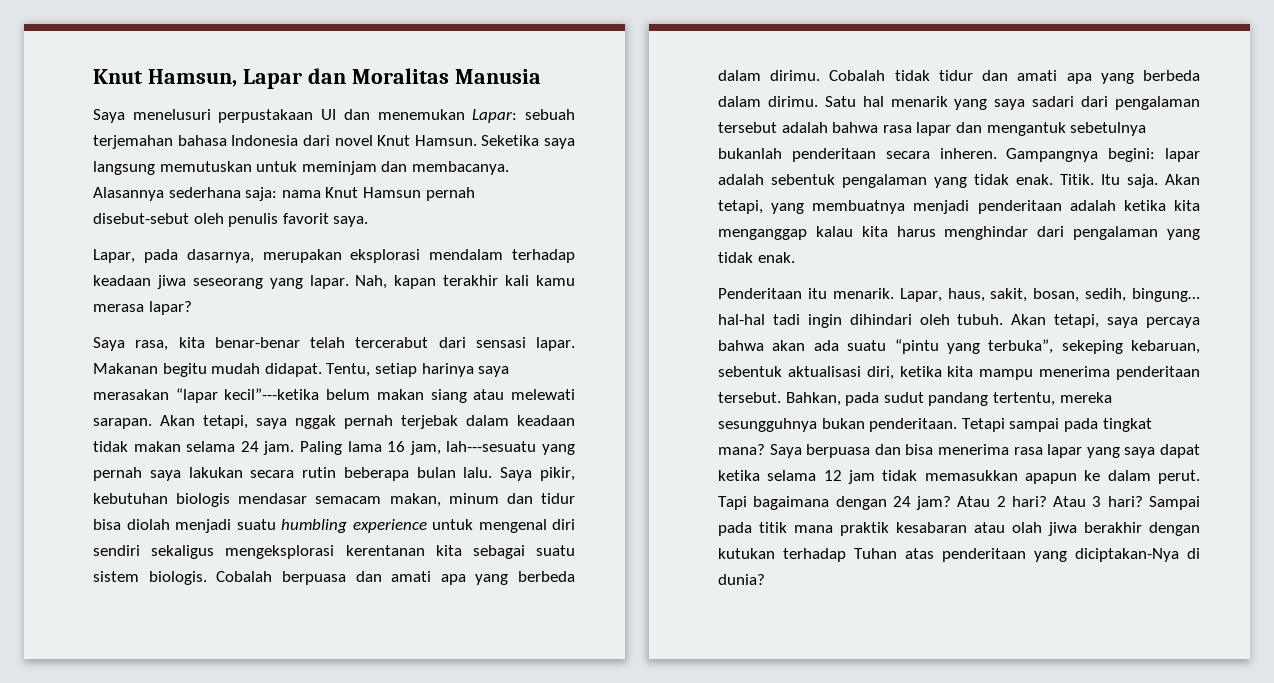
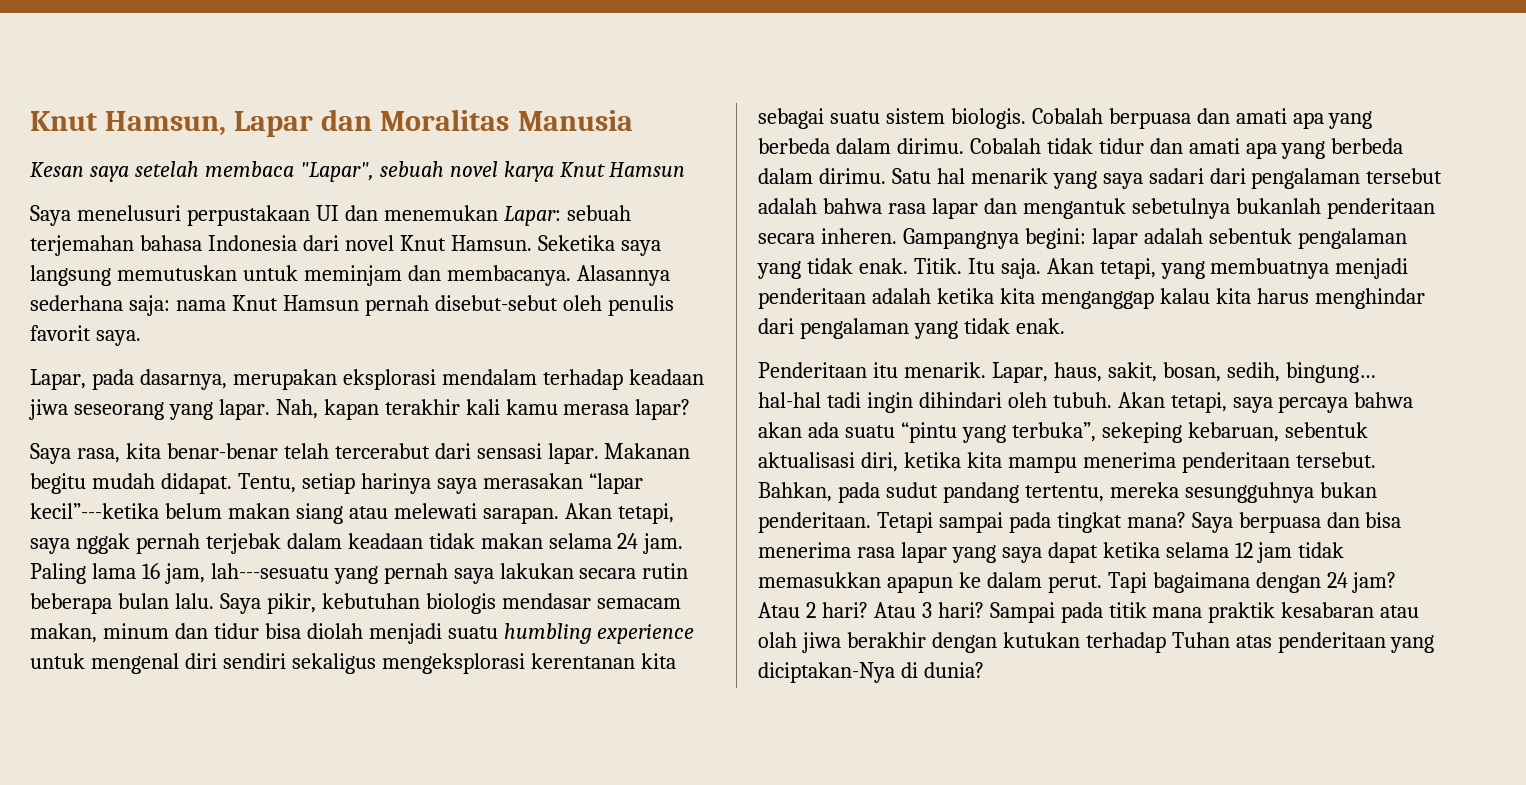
+ Kesan saya setelah membaca "Lapar", sebuah novel karya Knut Hamsun

